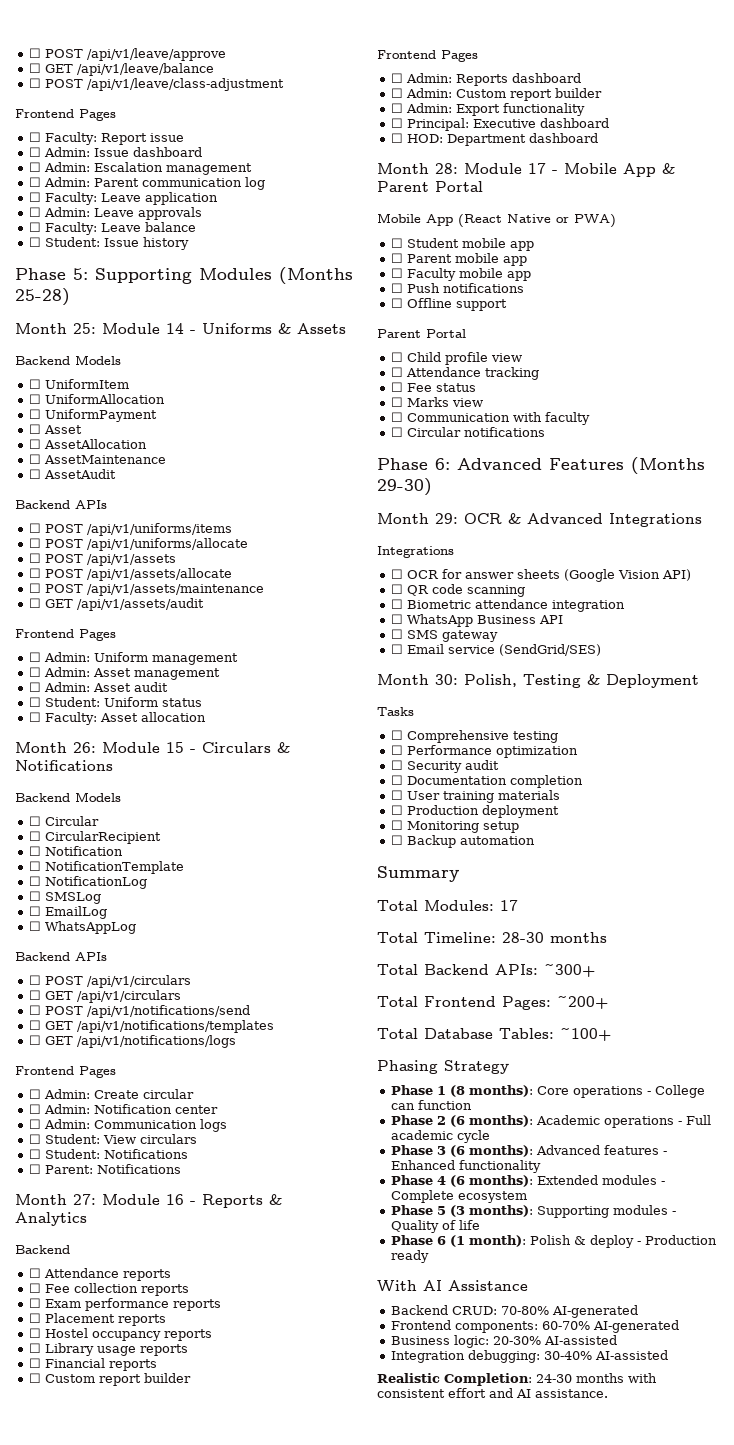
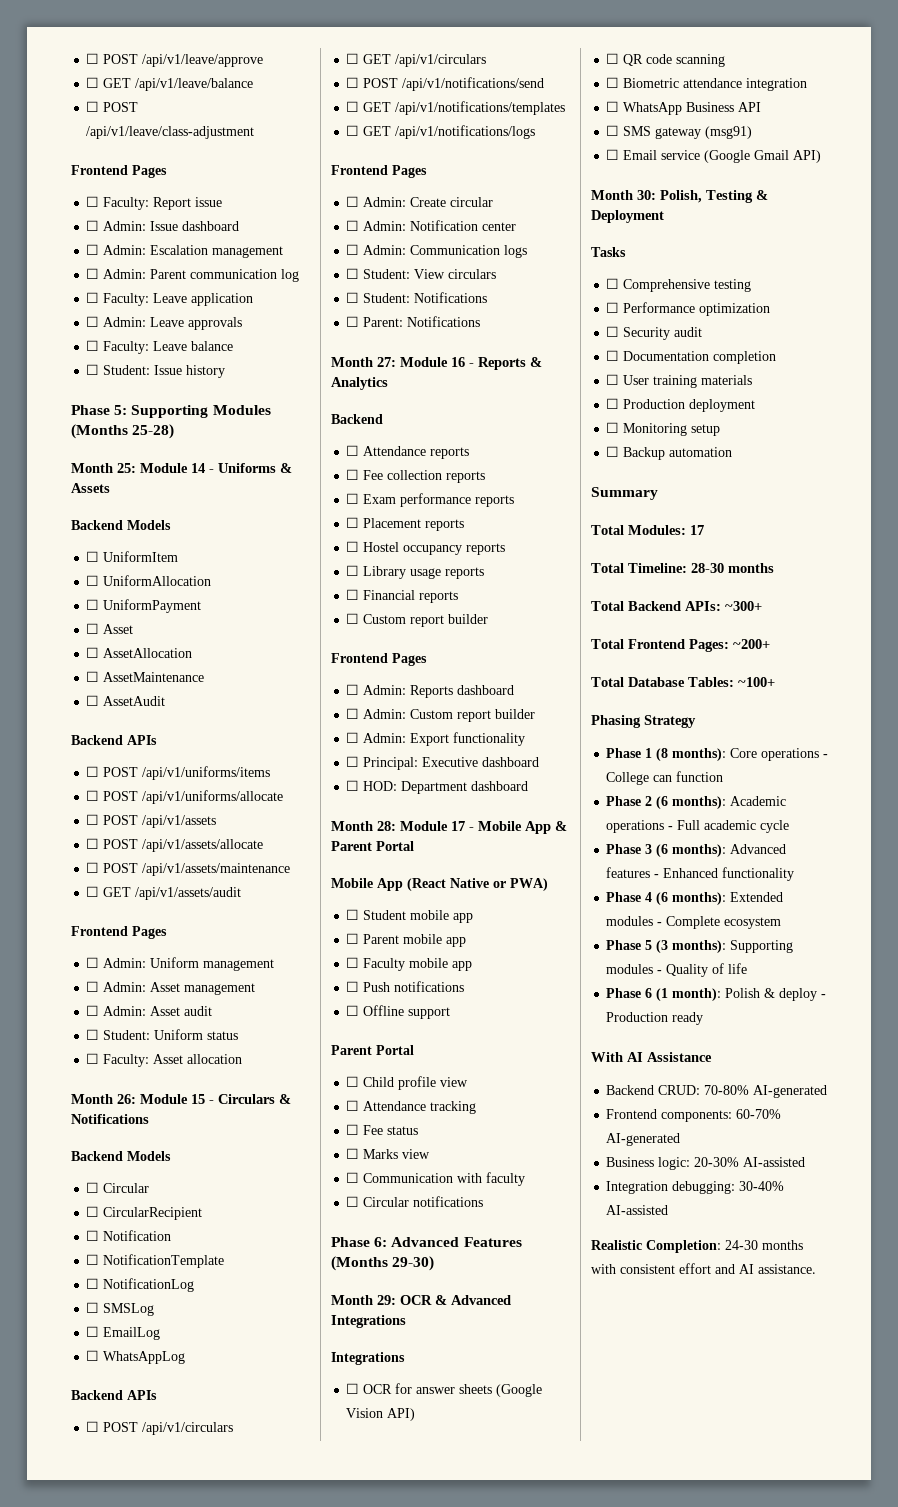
- ☐ SMS gateway
+ ☐ SMS gateway (msg91)
- ☐ Email service (SendGrid/SES)
+ ☐ Email service (Google Gmail API)

